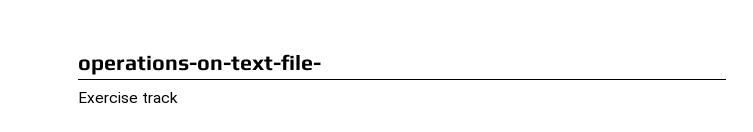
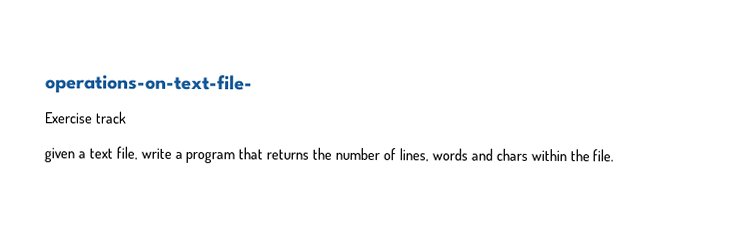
+ given a text file, write a program that returns the number of lines, words and chars within the file.

